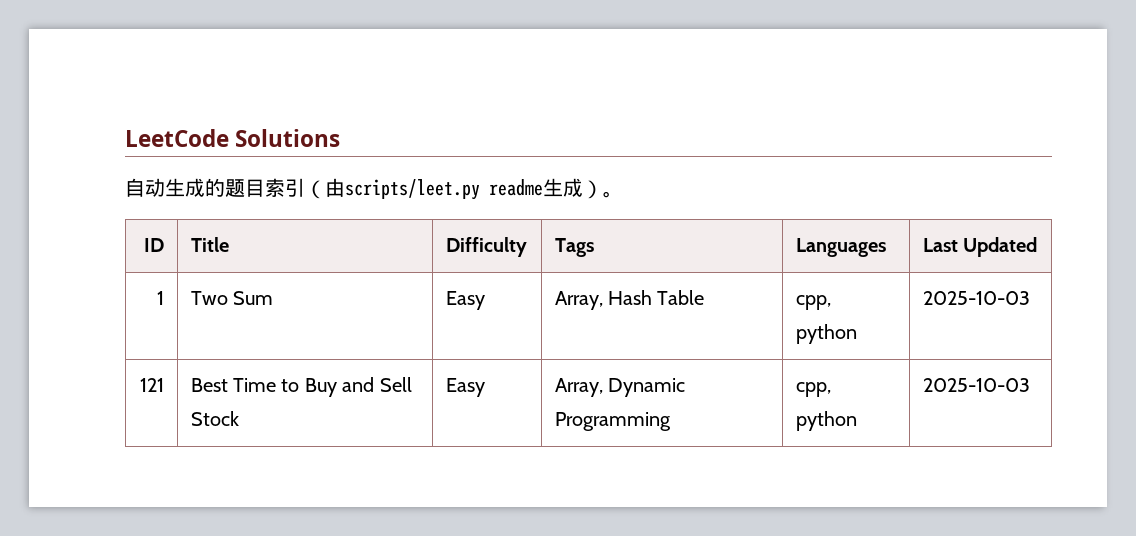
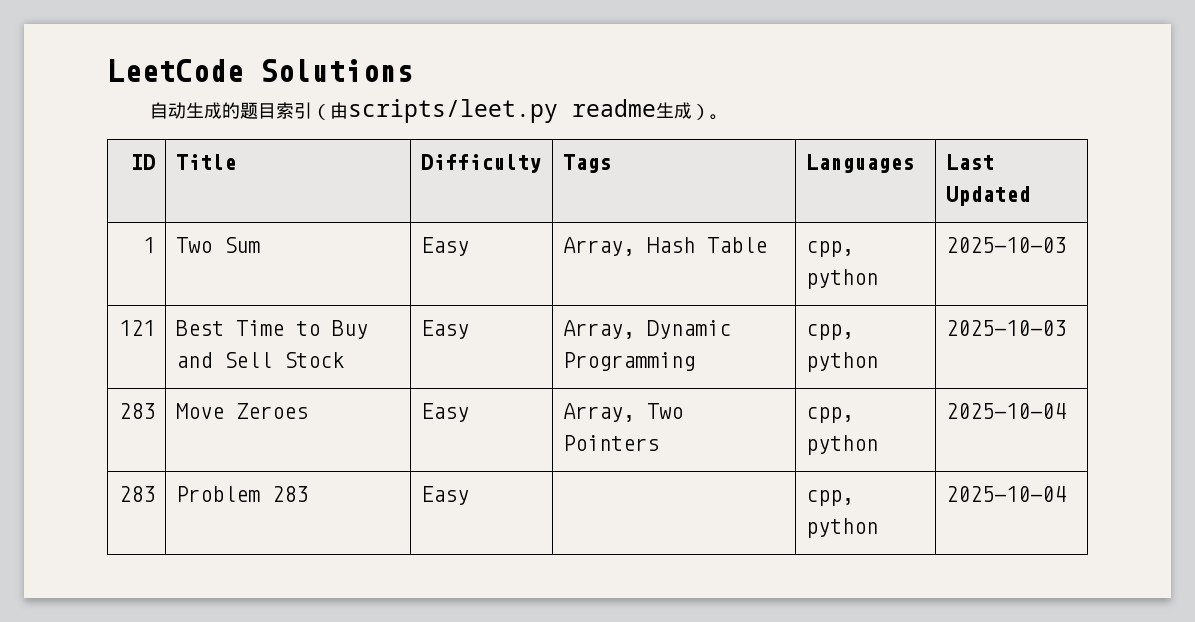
+ 283 | Move Zeroes | Easy | Array, Two Pointers | cpp, python | 2025-10-04
+ 283 | Problem 283 | Easy | | cpp, python | 2025-10-04

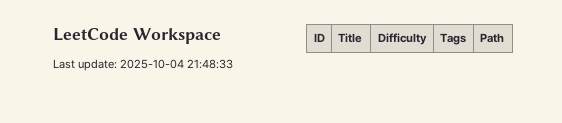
- LeetCode Solutions
- 自动生成的题目索引（由scripts/leet.py readme生成）。
- ID | Title | Difficulty | Tags | Languages | Last Updated
- 1 | Two Sum | Easy | Array, Hash Table | cpp, python | 2025-10-03
- 121 | Best Time to Buy and Sell Stock | Easy | Array, Dynamic Programming | cpp, python | 2025-10-03
- 283 | Move Zeroes | Easy | Array, Two Pointers | cpp, python | 2025-10-04
- 283 | Problem 283 | Easy | | cpp, python | 2025-10-04
+ LeetCode Workspace
+ Last update: 2025-10-04 21:48:33
+ ID | Title | Difficulty | Tags | Path

